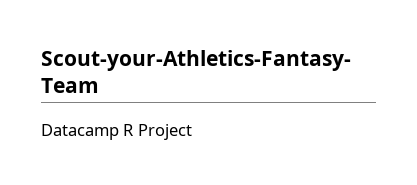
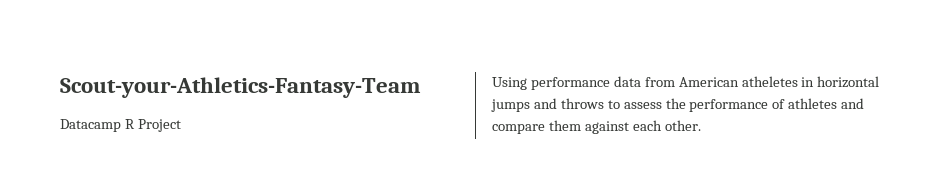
+ Using performance data from American atheletes in horizontal jumps and throws to assess the performance of athletes and compare them against each other.

